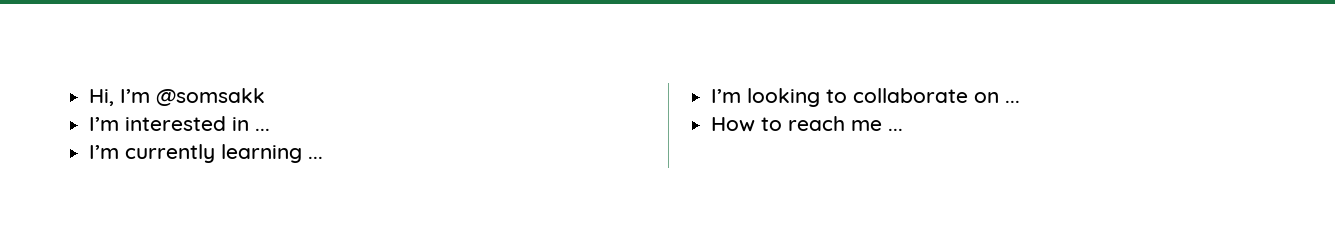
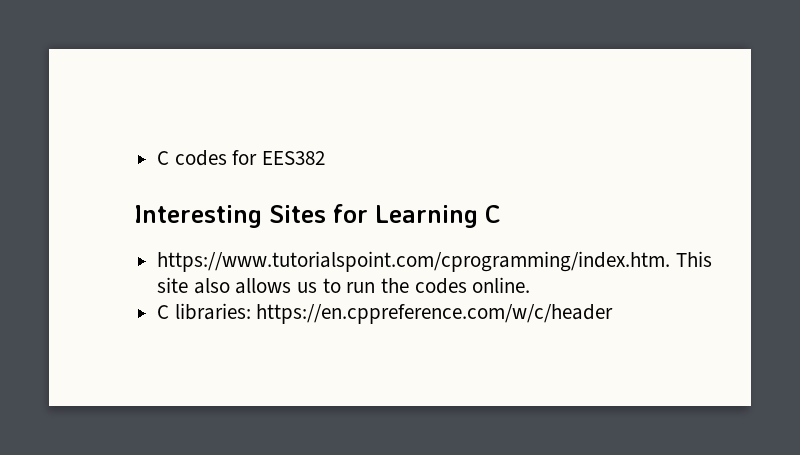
- Hi, I’m @somsakk
- I’m interested in ...
- I’m currently learning ...
- I’m looking to collaborate on ...
- How to reach me ...
+ C codes for EES382
+ Interesting Sites for Learning C
+ https://www.tutorialspoint.com/cprogramming/index.htm. This site also allows us to run the codes online.
+ C libraries: https://en.cppreference.com/w/c/header

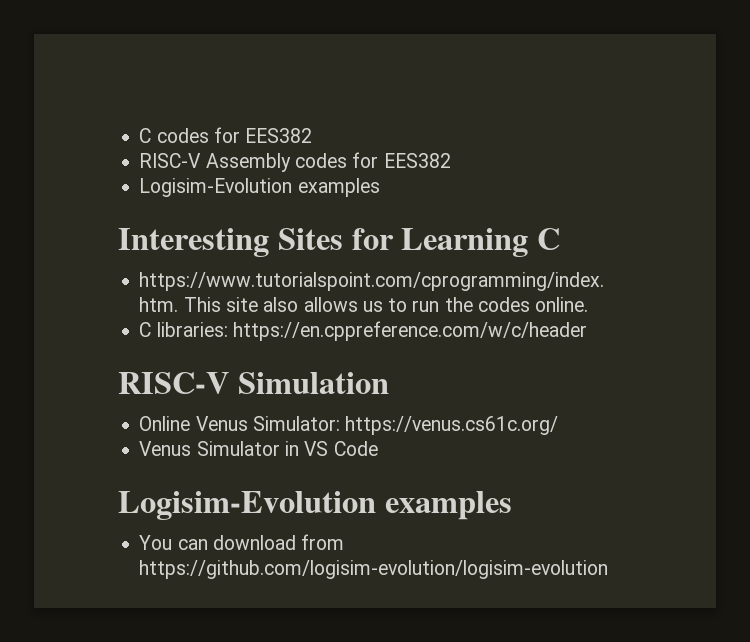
+ RISC-V Assembly codes for EES382
+ Logisim-Evolution examples
+ RISC-V Simulation
+ Online Venus Simulator: https://venus.cs61c.org/
+ Venus Simulator in VS Code
+ Logisim-Evolution examples
+ You can download from https://github.com/logisim-evolution/logisim-evolution

